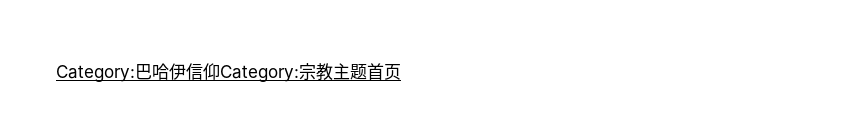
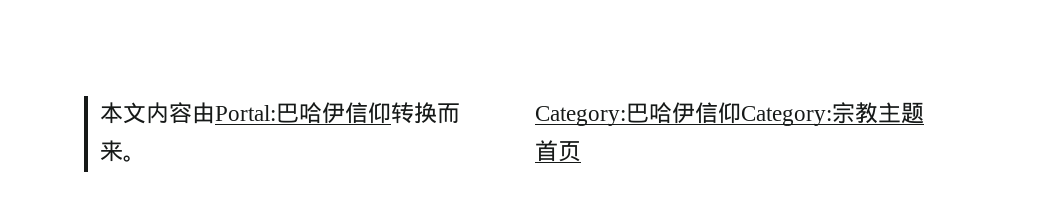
+ 本文内容由Portal:巴哈伊信仰转换而来。

